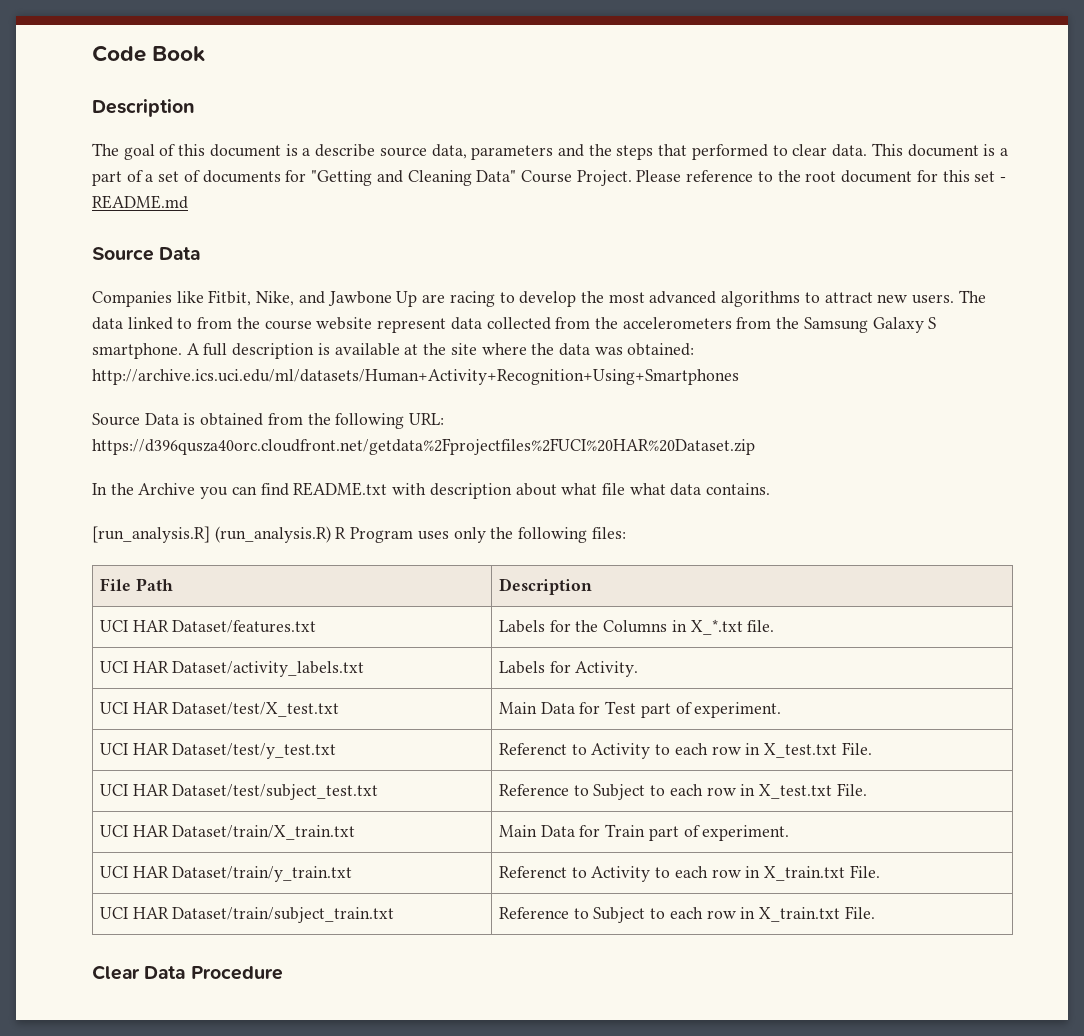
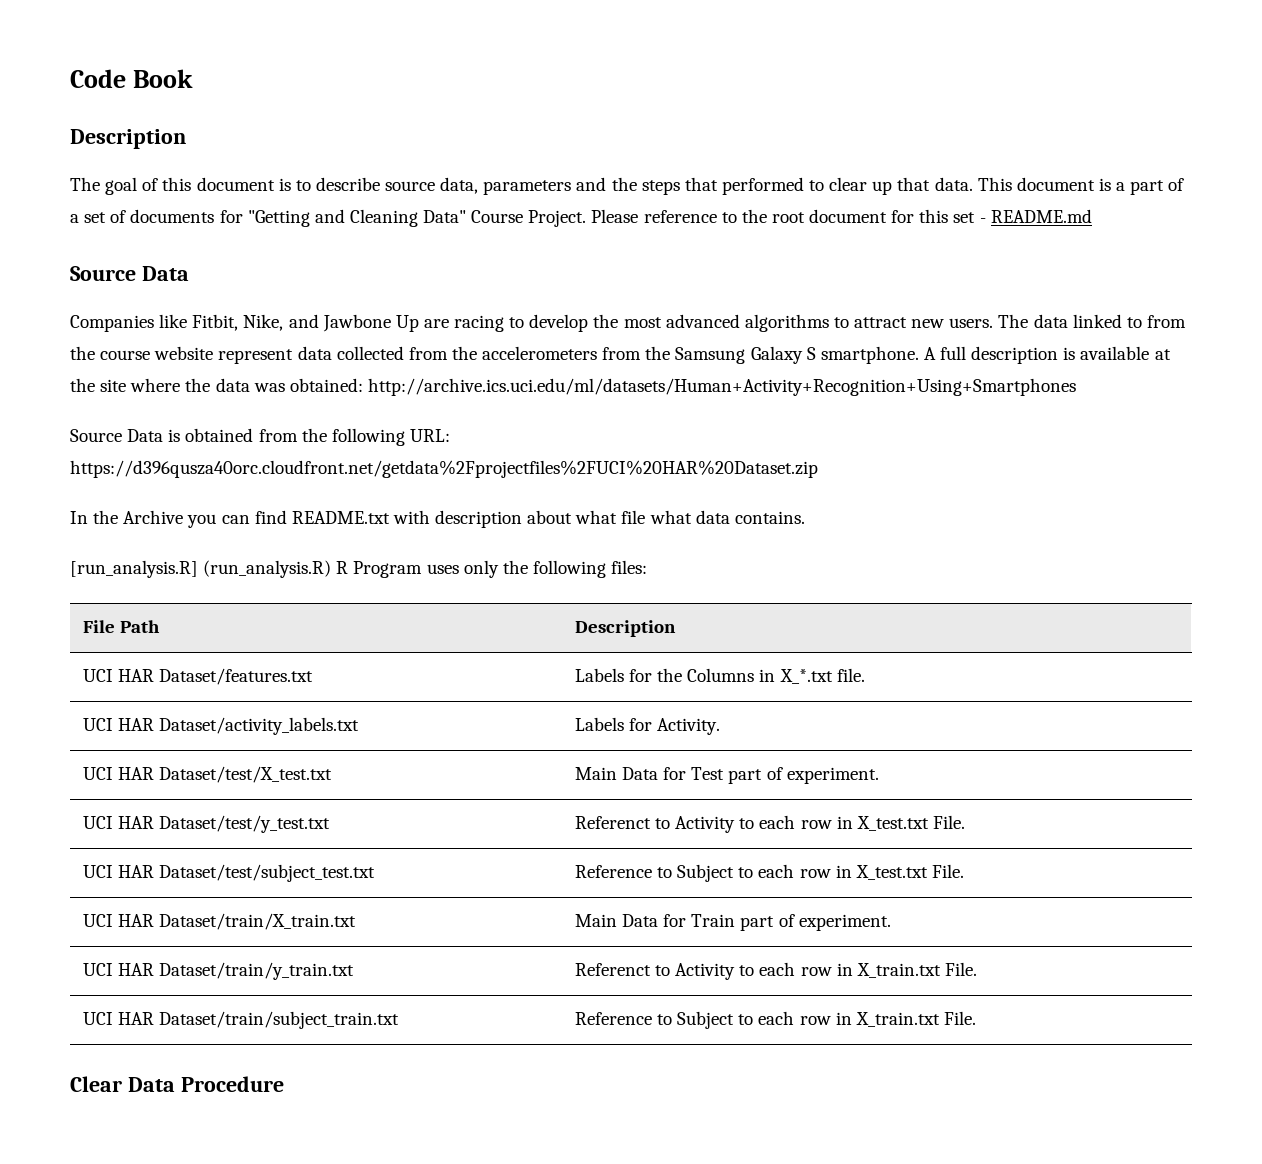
- The goal of this document is a describe source data, parameters and the steps that performed to clear data.
+ The goal of this document is to describe source data, parameters and the steps that performed to clear up that data.

